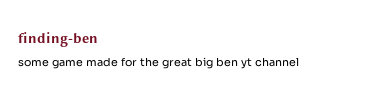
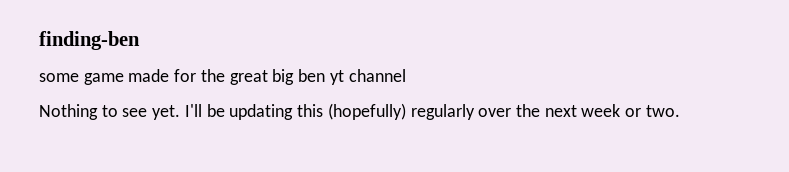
+ Nothing to see yet. I'll be updating this (hopefully) regularly over the next week or two.

